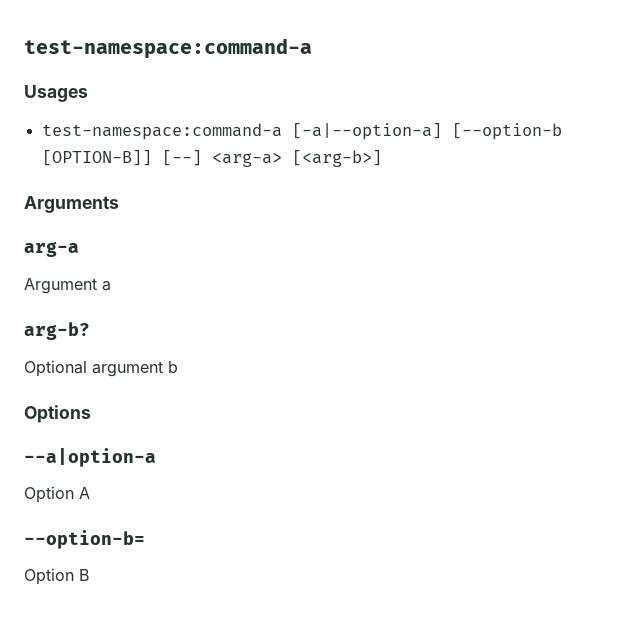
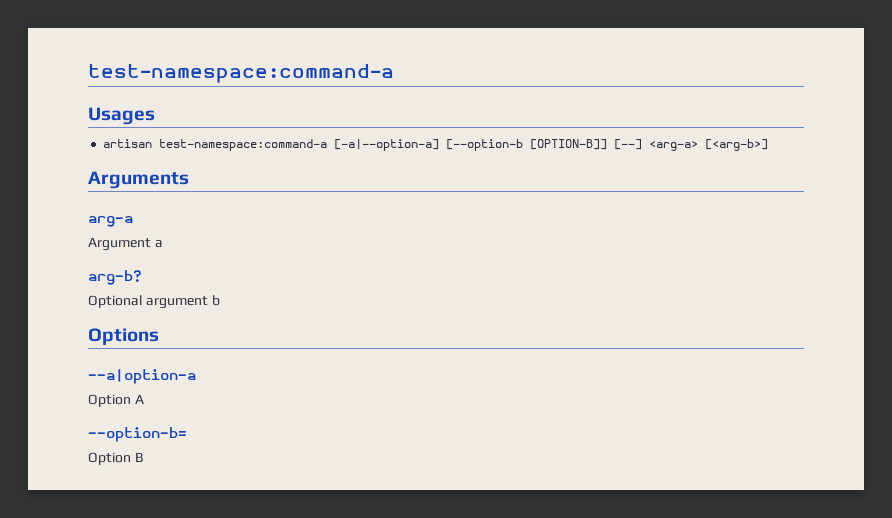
- test-namespace:command-a [-a|--option-a] [--option-b [OPTION-B]] [--] <arg-a> [<arg-b>]
+ artisan test-namespace:command-a [-a|--option-a] [--option-b [OPTION-B]] [--] <arg-a> [<arg-b>]

